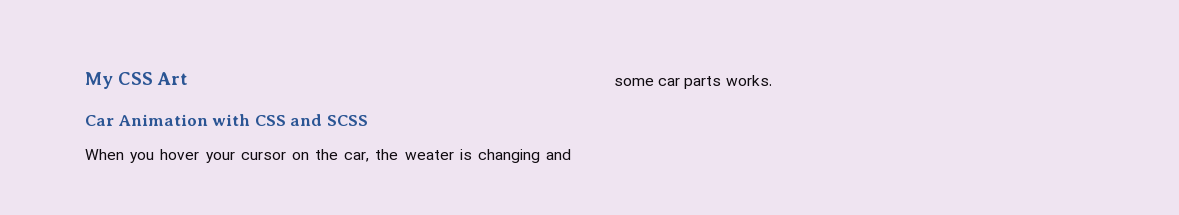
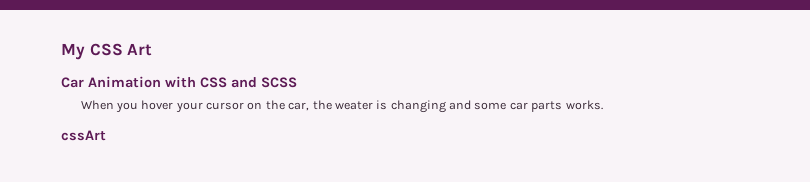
+ cssArt

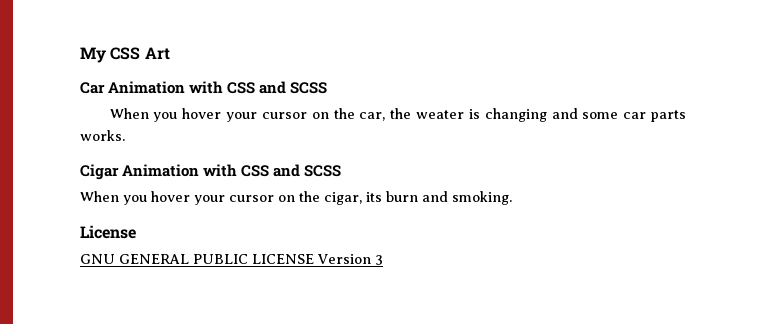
- cssArt
+ Cigar Animation with CSS and SCSS
+ When you hover your cursor on the cigar, its burn and smoking.
+ License
+ GNU GENERAL PUBLIC LICENSE Version 3

